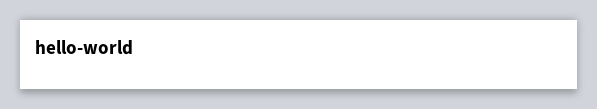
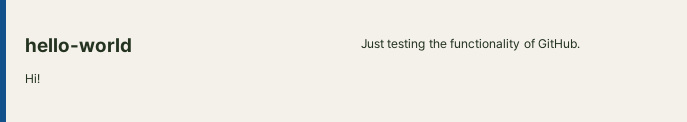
+ Hi!
+ Just testing the functionality of GitHub.

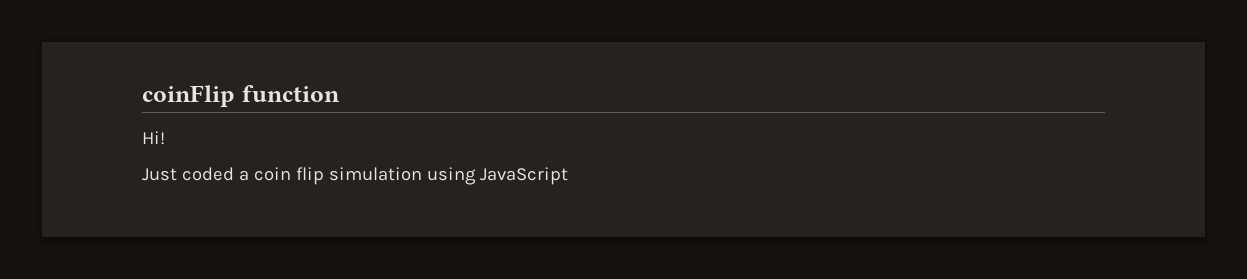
- hello-world
+ coinFlip function
- Just testing the functionality of GitHub.
+ Just coded a coin flip simulation using JavaScript

